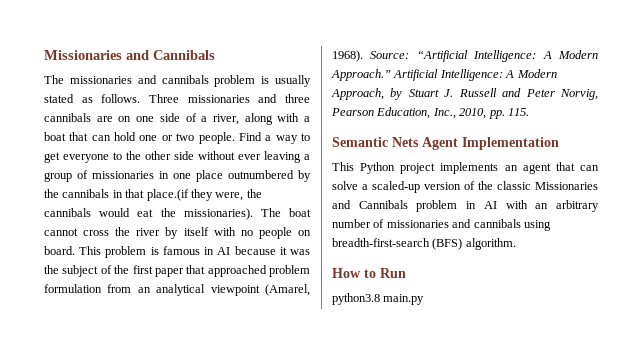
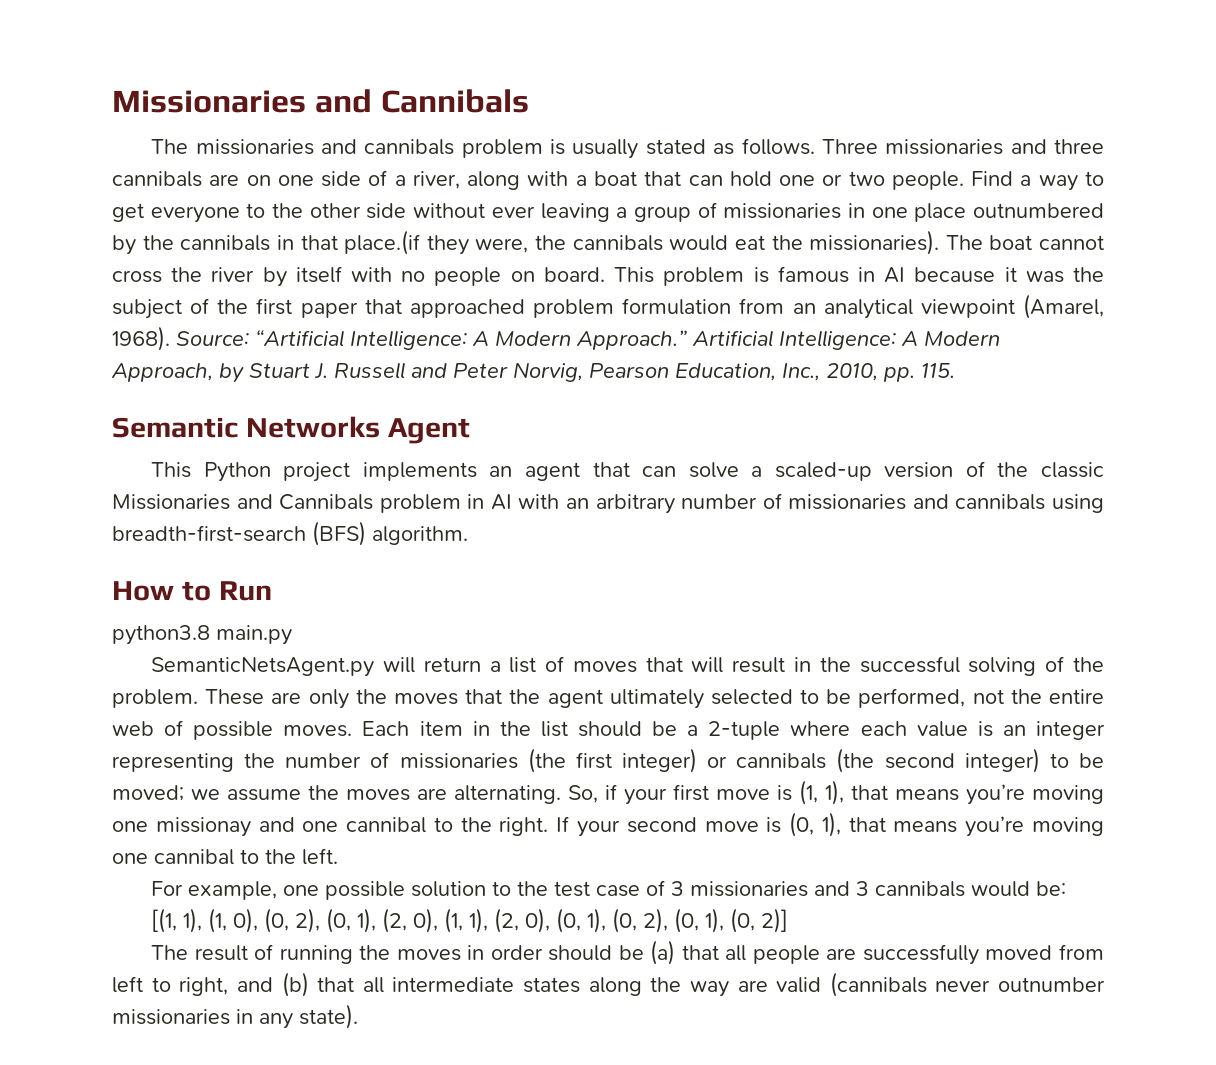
- Semantic Nets Agent Implementation
+ Semantic Networks Agent
+ SemanticNetsAgent.py will return a list of moves that will result in the successful solving of the problem. These are only the moves that the agent ultimately selected to be performed, not the entire web of possible moves. Each item in the list should be a 2-tuple where each value is an integer representing the number of missionaries (the first integer) or cannibals (the second integer) to be moved; we assume the moves are alternating. So, if your first move is (1, 1), that means you’re moving one missionay and one cannibal to the right. If your second move is (0, 1), that means you’re moving one cannibal to the left.
+ For example, one possible solution to the test case of 3 missionaries and 3 cannibals would be:
+ [(1, 1), (1, 0), (0, 2), (0, 1), (2, 0), (1, 1), (2, 0), (0, 1), (0, 2), (0, 1), (0, 2)]
+ The result of running the moves in order should be (a) that all people are successfully moved from left to right, and (b) that all intermediate states along the way are valid (cannibals never outnumber missionaries in any state).

